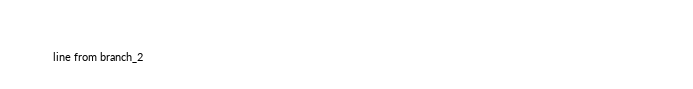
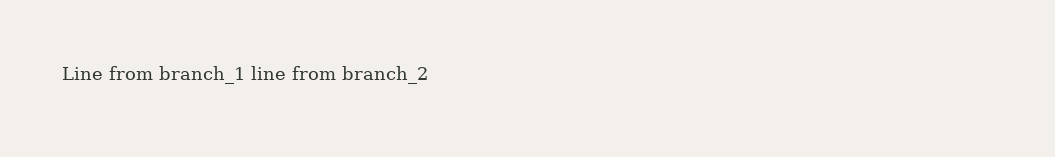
- line from branch_2
+ Line from branch_1 line from branch_2

